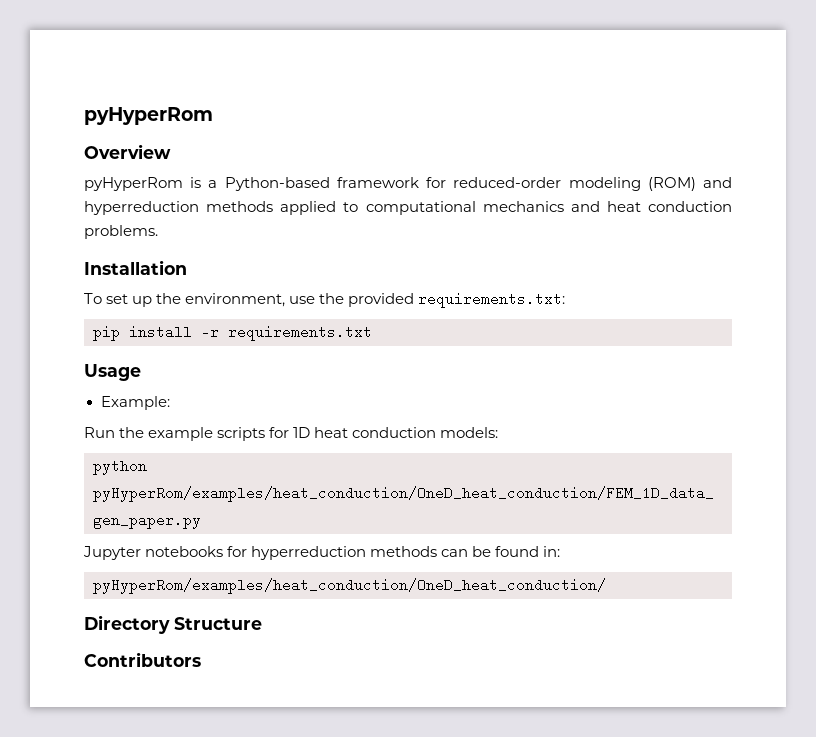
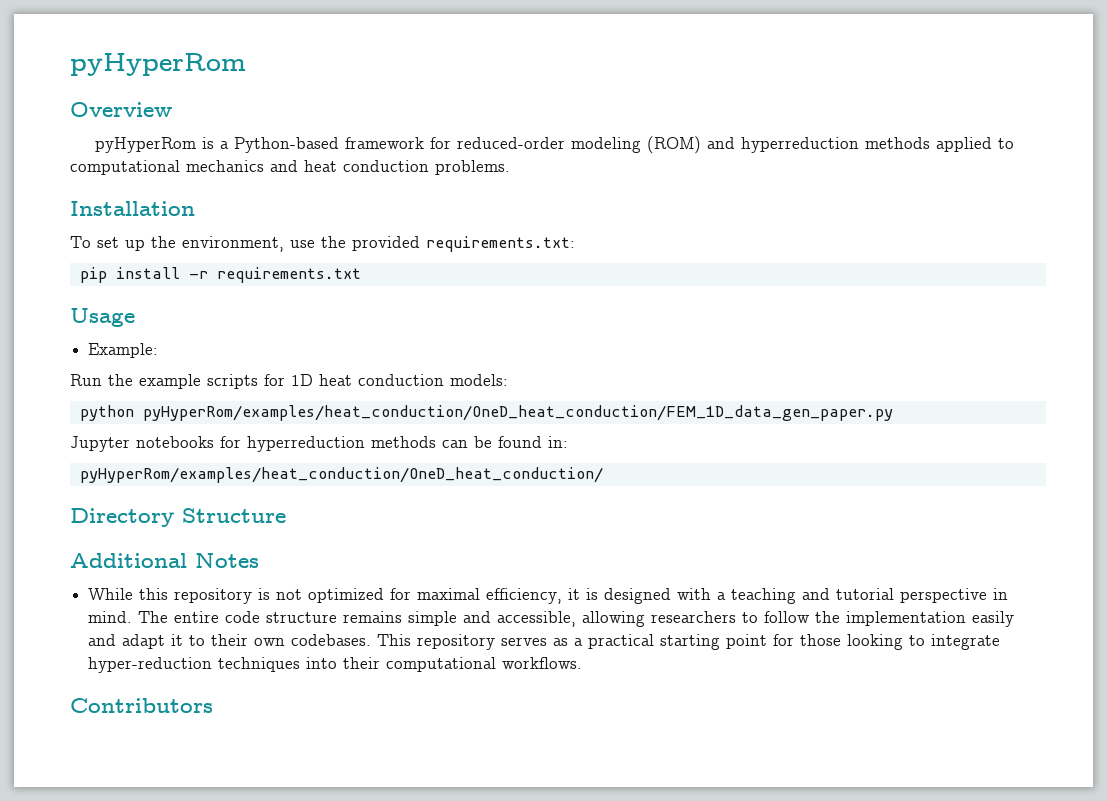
+ Additional Notes
+ While this repository is not optimized for maximal efficiency, it is designed with a teaching and tutorial perspective in mind. The entire code structure remains simple and accessible, allowing researchers to follow the implementation easily and adapt it to their own codebases. This repository serves as a practical starting point for those looking to integrate hyper-reduction techniques into their computational workflows.

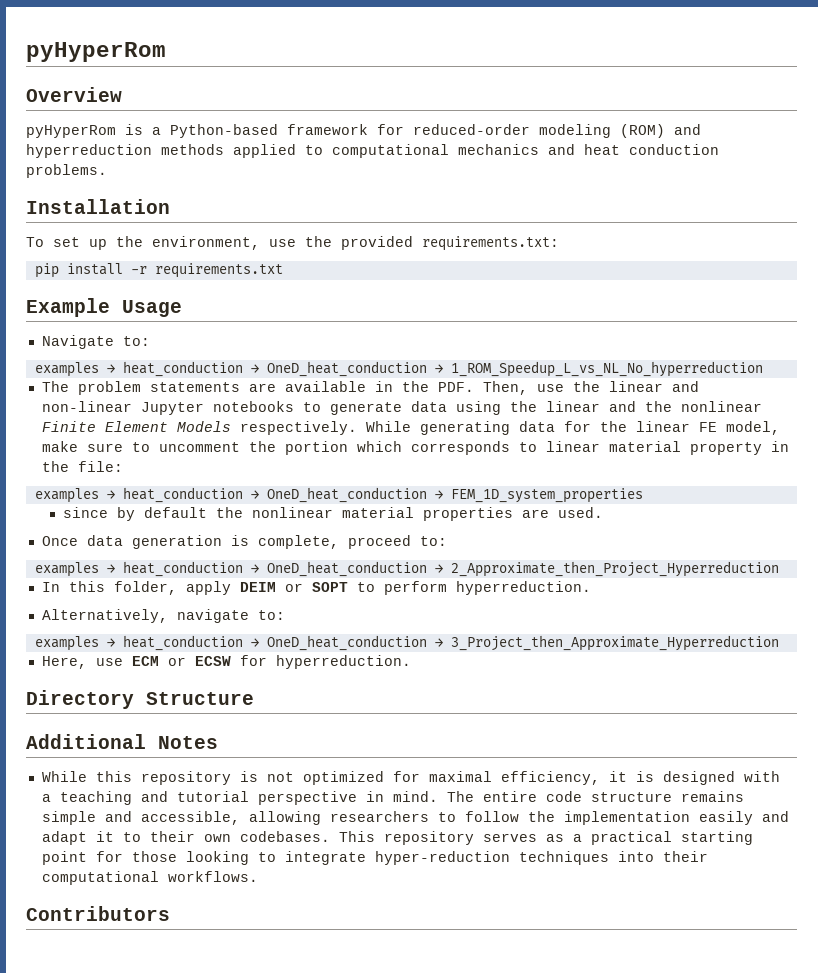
- Usage
+ Example Usage
- Example:
- Run the example scripts for 1D heat conduction models:
- python pyHyperRom/examples/heat_conduction/OneD_heat_conduction/FEM_1D_data_gen_paper.py
- Jupyter notebooks for hyperreduction methods can be found in:
- pyHyperRom/examples/heat_conduction/OneD_heat_conduction/
+ Navigate to:
+ examples → heat_conduction → OneD_heat_conduction → 1_ROM_Speedup_L_vs_NL_No_hyperreduction
+ The problem statements are available in the PDF. Then, use the linear and non-linear Jupyter notebooks to generate data using the linear and the nonlinear Finite Element Models respectively. While generating data for the linear FE model, make sure to uncomment the portion which corresponds to linear material property in the file:
+ examples → heat_conduction → OneD_heat_conduction → FEM_1D_system_properties
+ since by default the nonlinear material properties are used.
+ Once data generation is complete, proceed to:
+ examples → heat_conduction → OneD_heat_conduction → 2_Approximate_then_Project_Hyperreduction
+ In this folder, apply DEIM or SOPT to perform hyperreduction.
+ Alternatively, navigate to:
+ examples → heat_conduction → OneD_heat_conduction → 3_Project_then_Approximate_Hyperreduction
+ Here, use ECM or ECSW for hyperreduction.

